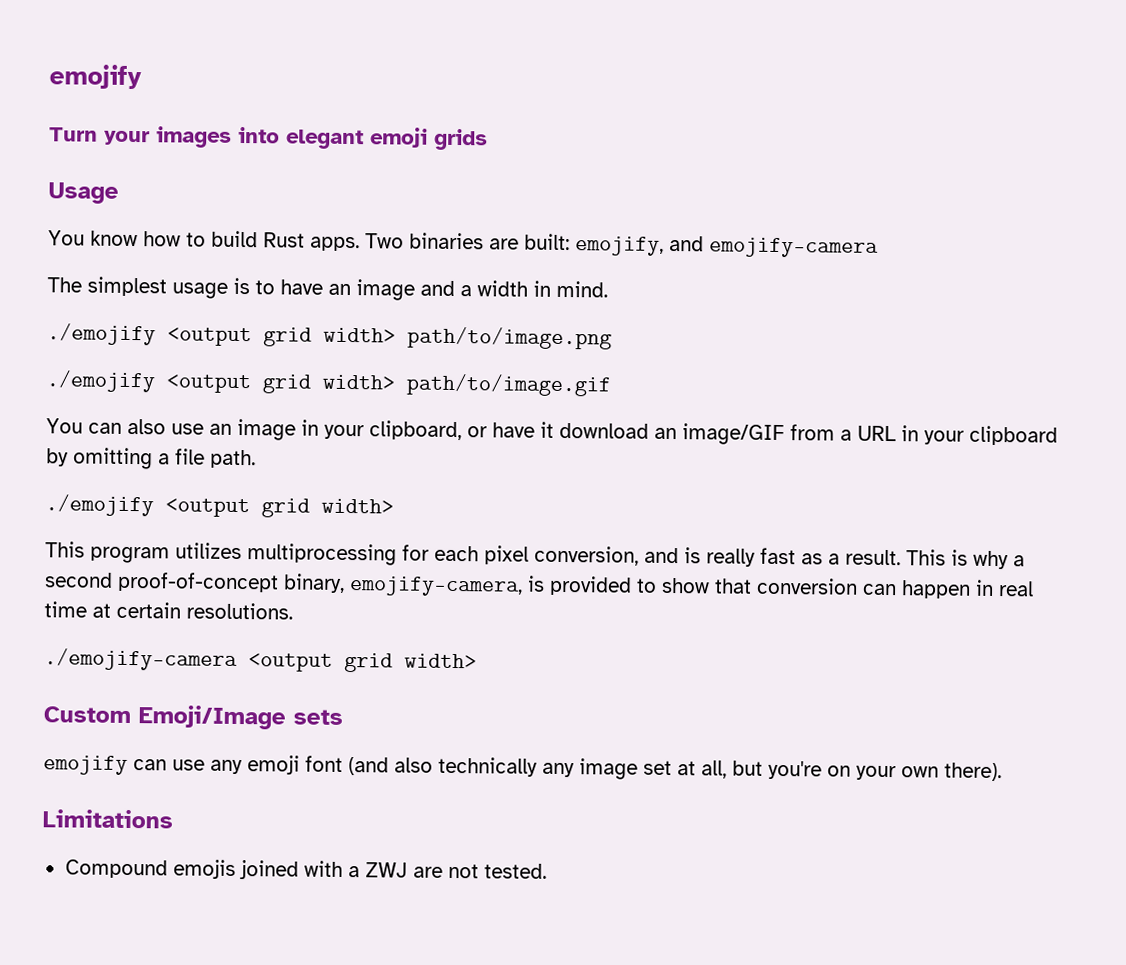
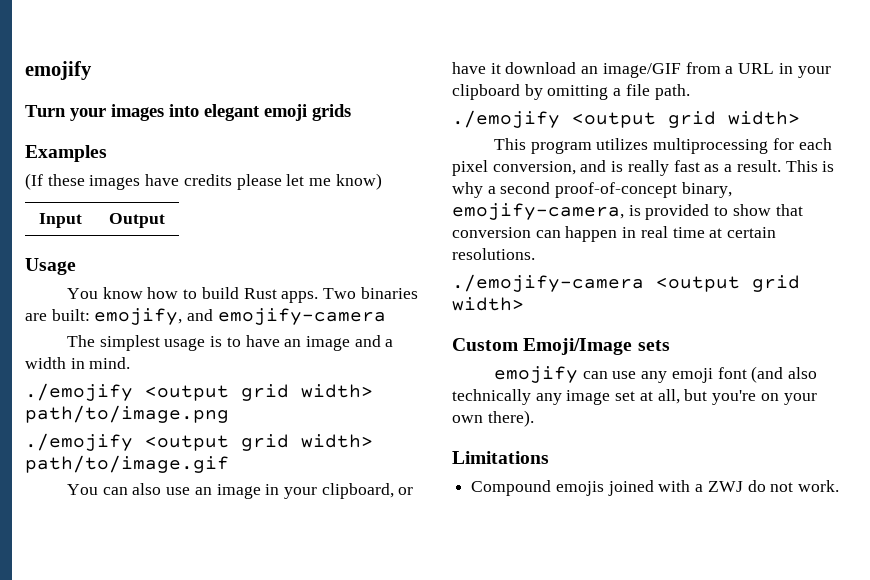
+ Examples
+ (If these images have credits please let me know)
+ Input | Output
- Compound emojis joined with a ZWJ are not tested.
+ Compound emojis joined with a ZWJ do not work.

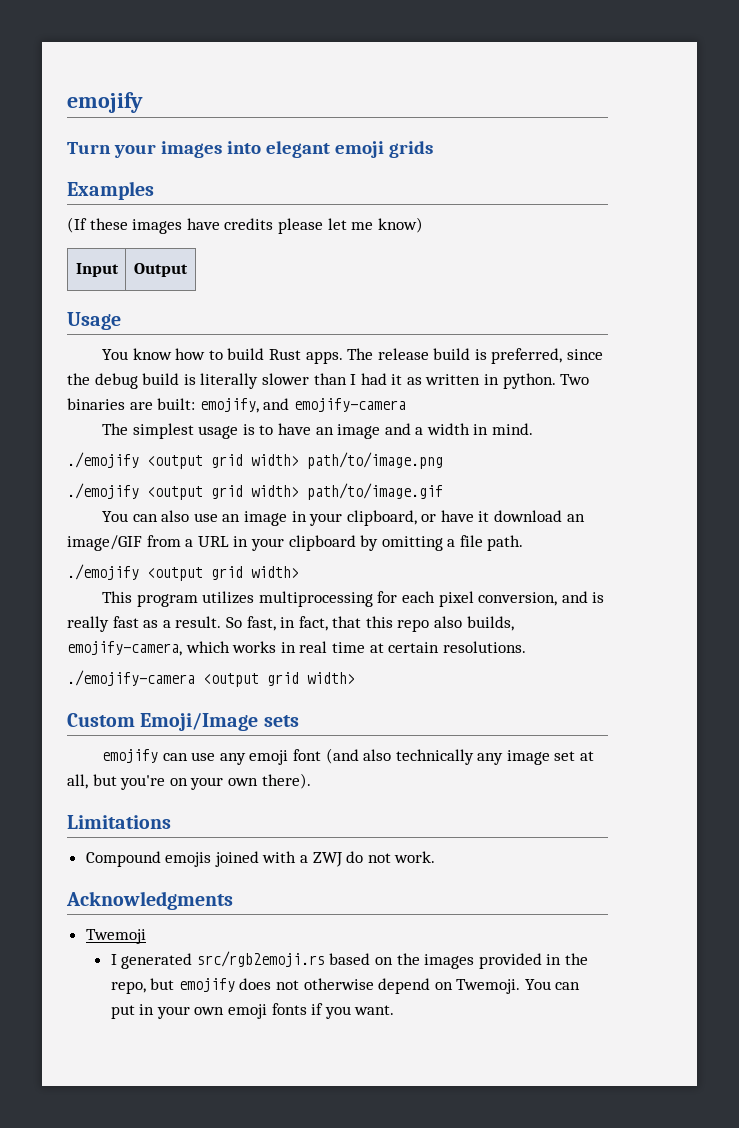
+ The release build is preferred, since the debug build is literally slower than I had it as written in python.
- This is why a second proof-of-concept binary, emojify-camera, is provided to show that conversion can happen in real time at certain resolutions.
+ So fast, in fact, that this repo also builds, emojify-camera, which works in real time at certain resolutions.
+ Acknowledgments
+ Twemoji
+ I generated src/rgb2emoji.rs based on the images provided in the repo, but emojify does not otherwise depend on Twemoji. You can put in your own emoji fonts if you want.

